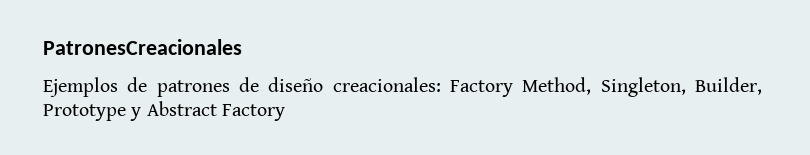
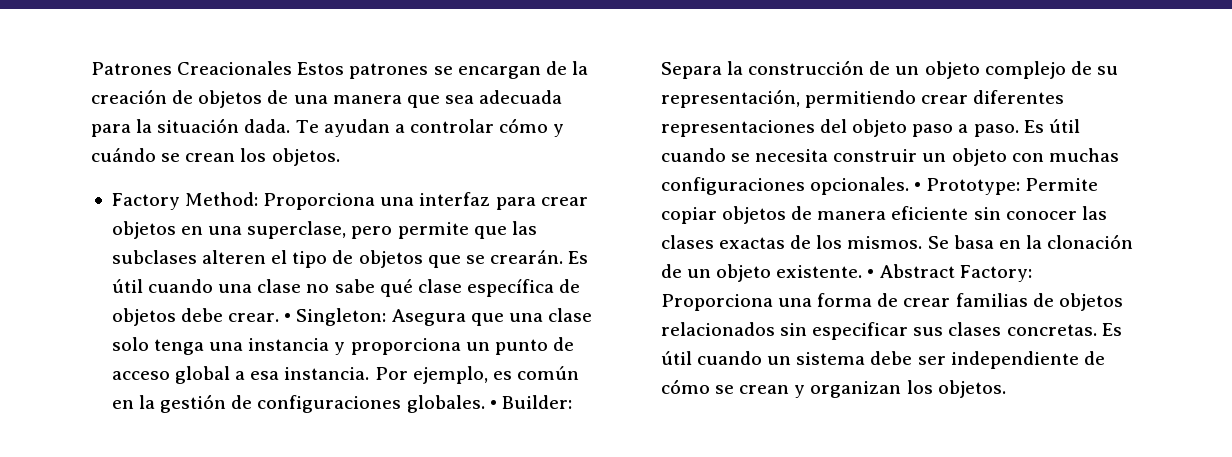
- PatronesCreacionales
- Ejemplos de patrones de diseño creacionales: Factory Method, Singleton, Builder, Prototype y Abstract Factory
+ Patrones Creacionales Estos patrones se encargan de la creación de objetos de una manera que sea adecuada para la situación dada. Te ayudan a controlar cómo y cuándo se crean los objetos.
+ Factory Method: Proporciona una interfaz para crear objetos en una superclase, pero permite que las subclases alteren el tipo de objetos que se crearán. Es útil cuando una clase no sabe qué clase específica de objetos debe crear. • Singleton: Asegura que una clase solo tenga una instancia y proporciona un punto de acceso global a esa instancia. Por ejemplo, es común en la gestión de configuraciones globales. • Builder: Separa la construcción de un objeto complejo de su representación, permitiendo crear diferentes representaciones del objeto paso a paso. Es útil cuando se necesita construir un objeto con muchas configuraciones opcionales. • Prototype: Permite copiar objetos de manera eficiente sin conocer las clases exactas de los mismos. Se basa en la clonación de un objeto existente. • Abstract Factory: Proporciona una forma de crear familias de objetos relacionados sin especificar sus clases concretas. Es útil cuando un sistema debe ser independiente de cómo se crean y organizan los objetos.

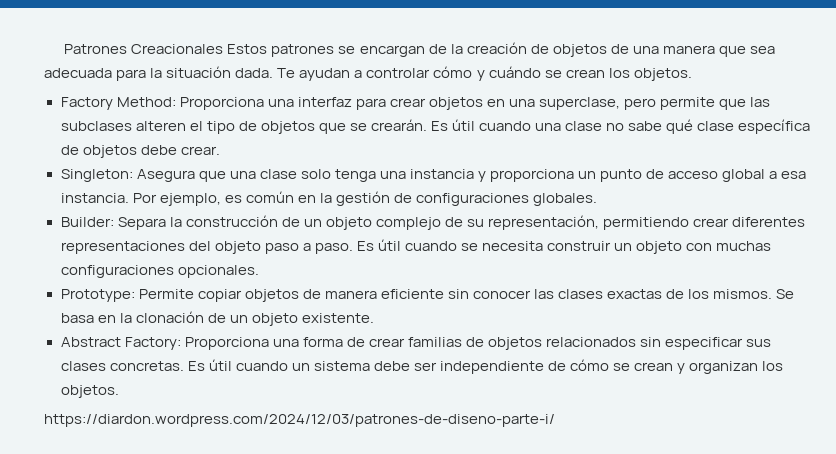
- Es útil cuando una clase no sabe qué clase específica de objetos debe crear. • Singleton: Asegura que una clase solo tenga una instancia y proporciona un punto de acceso global a esa instancia.
+ Es útil cuando una clase no sabe qué clase específica de objetos debe crear.
+ Singleton: Asegura que una clase solo tenga una instancia y proporciona un punto de acceso global a esa instancia.
- Por ejemplo, es común en la gestión de configuraciones globales. • Builder: Separa la construcción de un objeto complejo de su representación, permitiendo crear diferentes representaciones del objeto paso a paso.
+ Por ejemplo, es común en la gestión de configuraciones globales.
+ Builder: Separa la construcción de un objeto complejo de su representación, permitiendo crear diferentes representaciones del objeto paso a paso.
- Es útil cuando se necesita construir un objeto con muchas configuraciones opcionales. • Prototype: Permite copiar objetos de manera eficiente sin conocer las clases exactas de los mismos.
+ Es útil cuando se necesita construir un objeto con muchas configuraciones opcionales.
+ Prototype: Permite copiar objetos de manera eficiente sin conocer las clases exactas de los mismos.
- Se basa en la clonación de un objeto existente. • Abstract Factory: Proporciona una forma de crear familias de objetos relacionados sin especificar sus clases concretas.
+ Se basa en la clonación de un objeto existente.
+ Abstract Factory: Proporciona una forma de crear familias de objetos relacionados sin especificar sus clases concretas.
+ https://diardon.wordpress.com/2024/12/03/patrones-de-diseno-parte-i/

